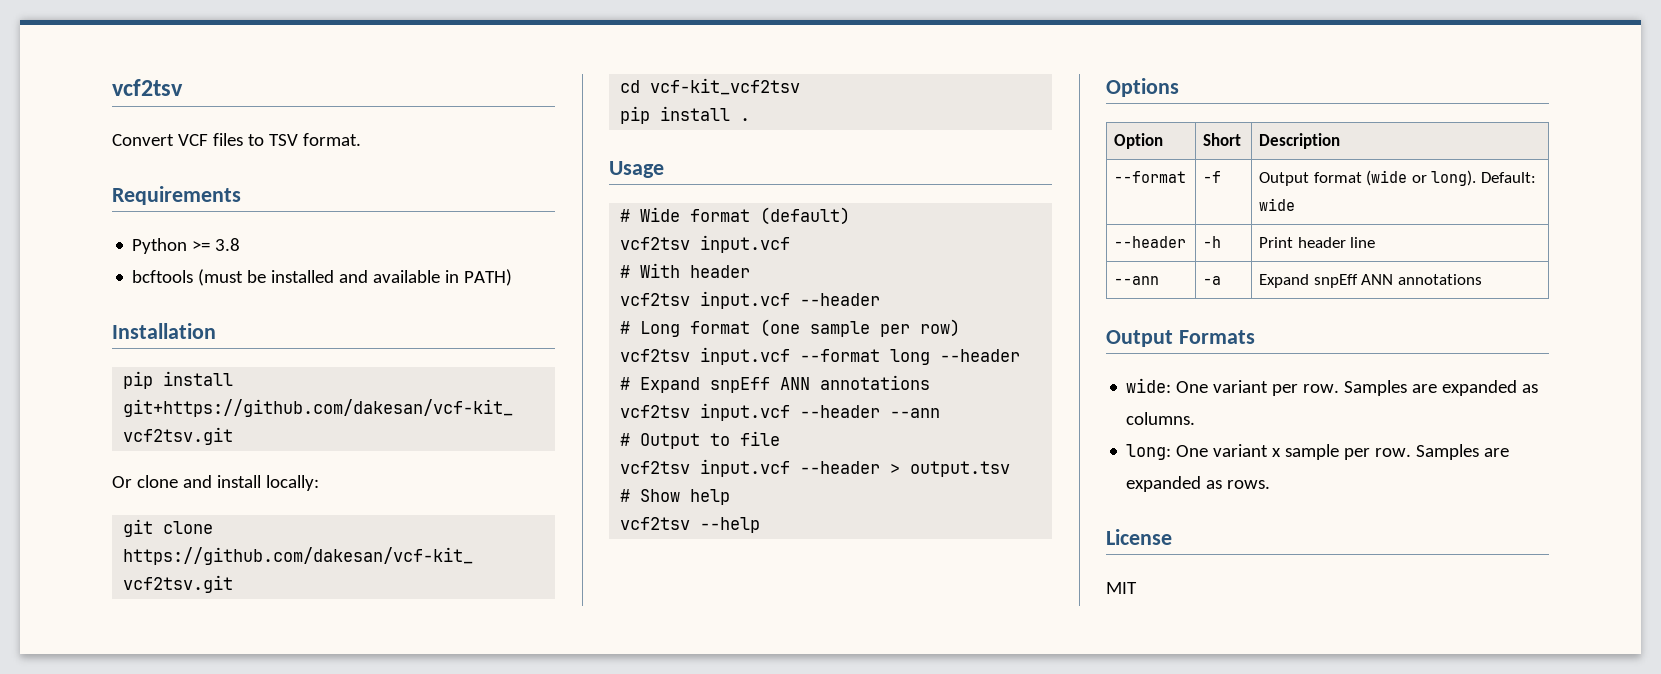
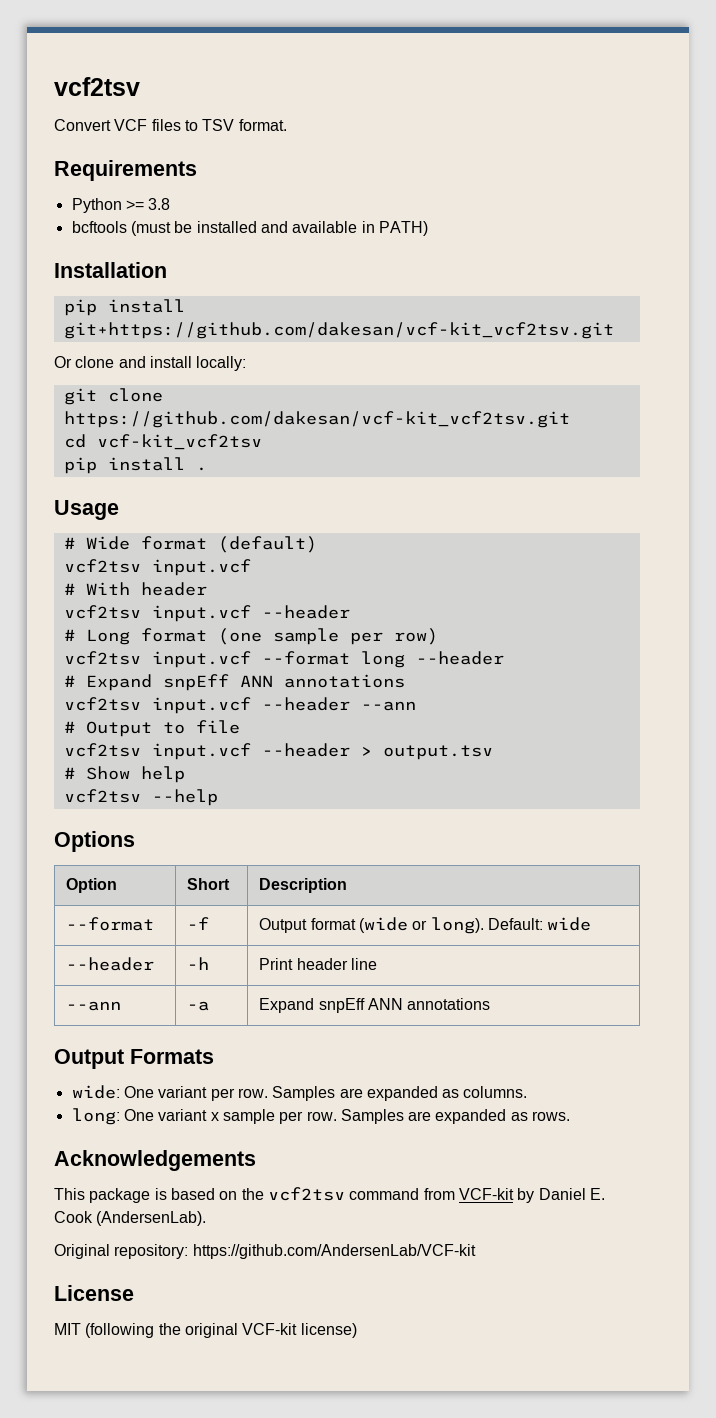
+ Acknowledgements
+ This package is based on the vcf2tsv command from VCF-kit by Daniel E. Cook (AndersenLab).
+ Original repository: https://github.com/AndersenLab/VCF-kit
  License
- MIT
+ MIT (following the original VCF-kit license)

